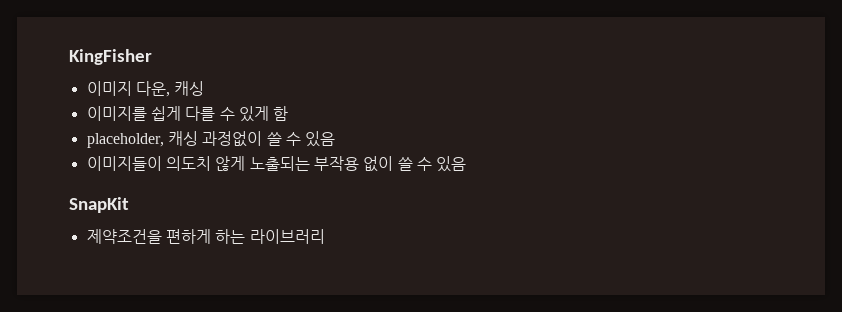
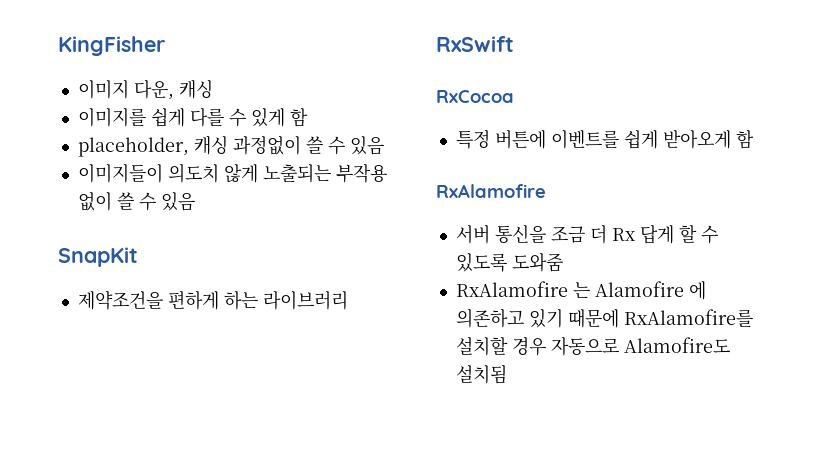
+ RxSwift
+ RxCocoa
+ 특정 버튼에 이벤트를 쉽게 받아오게 함
+ RxAlamofire
+ 서버 통신을 조금 더 Rx 답게 할 수 있도록 도와줌
+ RxAlamofire 는 Alamofire 에 의존하고 있기 때문에 RxAlamofire를 설치할 경우 자동으로 Alamofire도 설치됨

